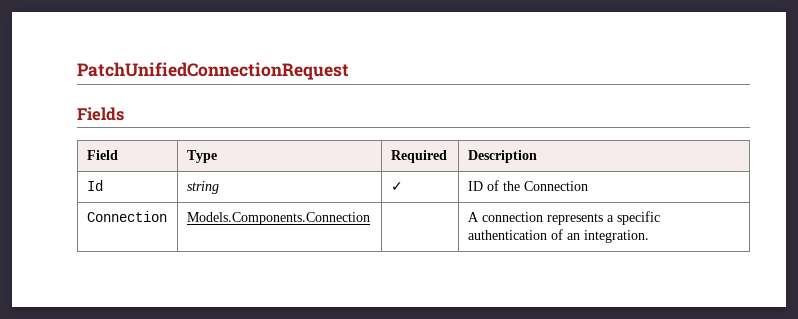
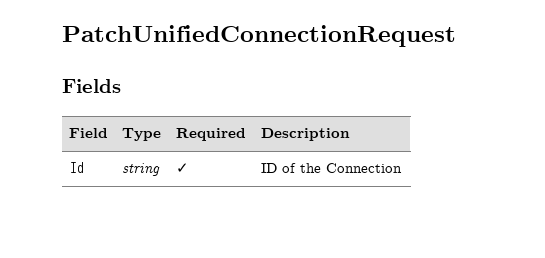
- Connection | Models.Components.Connection | | A connection represents a specific authentication of an integration.

